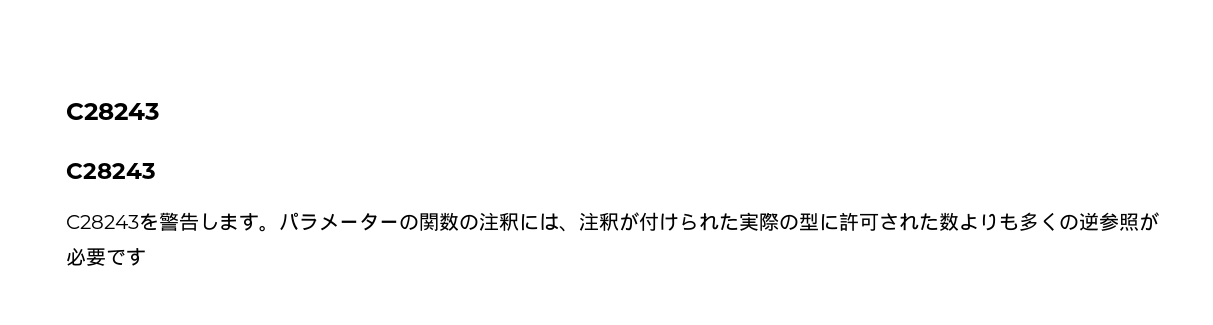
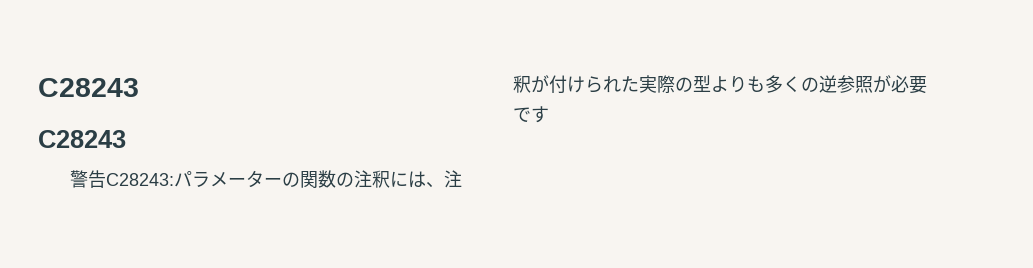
- C28243を警告します。パラメーターの関数の注釈には、注釈が付けられた実際の型に許可された数よりも多くの逆参照が必要です
+ 警告C28243:パラメーターの関数の注釈には、注釈が付けられた実際の型よりも多くの逆参照が必要です

